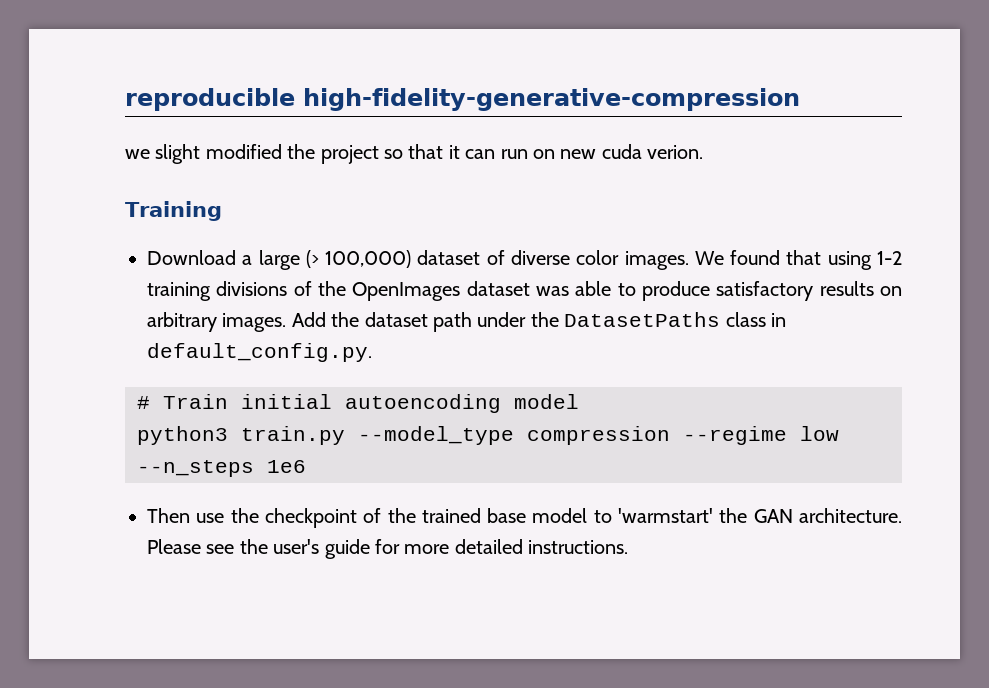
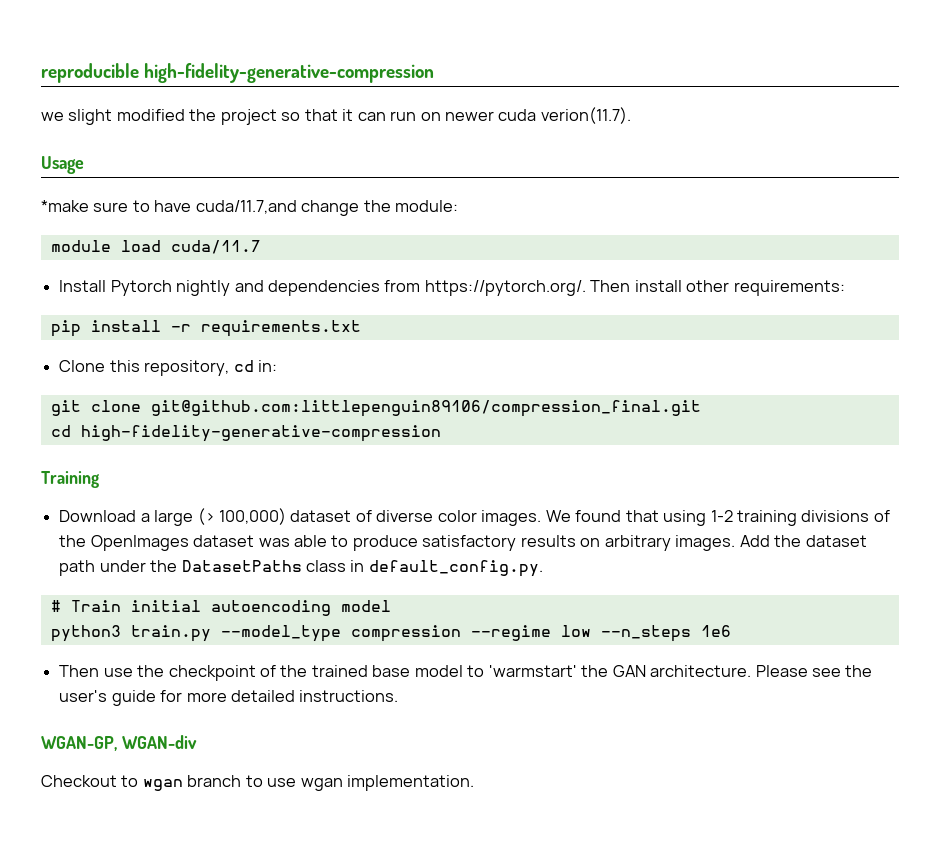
- we slight modified the project so that it can run on new cuda verion.
+ we slight modified the project so that it can run on newer cuda verion(11.7).
+ Usage
+ *make sure to have cuda/11.7,and change the module:
+ module load cuda/11.7
+ Install Pytorch nightly and dependencies from https://pytorch.org/. Then install other requirements:
+ pip install -r requirements.txt
+ Clone this repository, cd in:
+ git clone git@github.com:littlepenguin89106/compression_final.git
+ cd high-fidelity-generative-compression
+ WGAN-GP, WGAN-div
+ Checkout to wgan branch to use wgan implementation.

